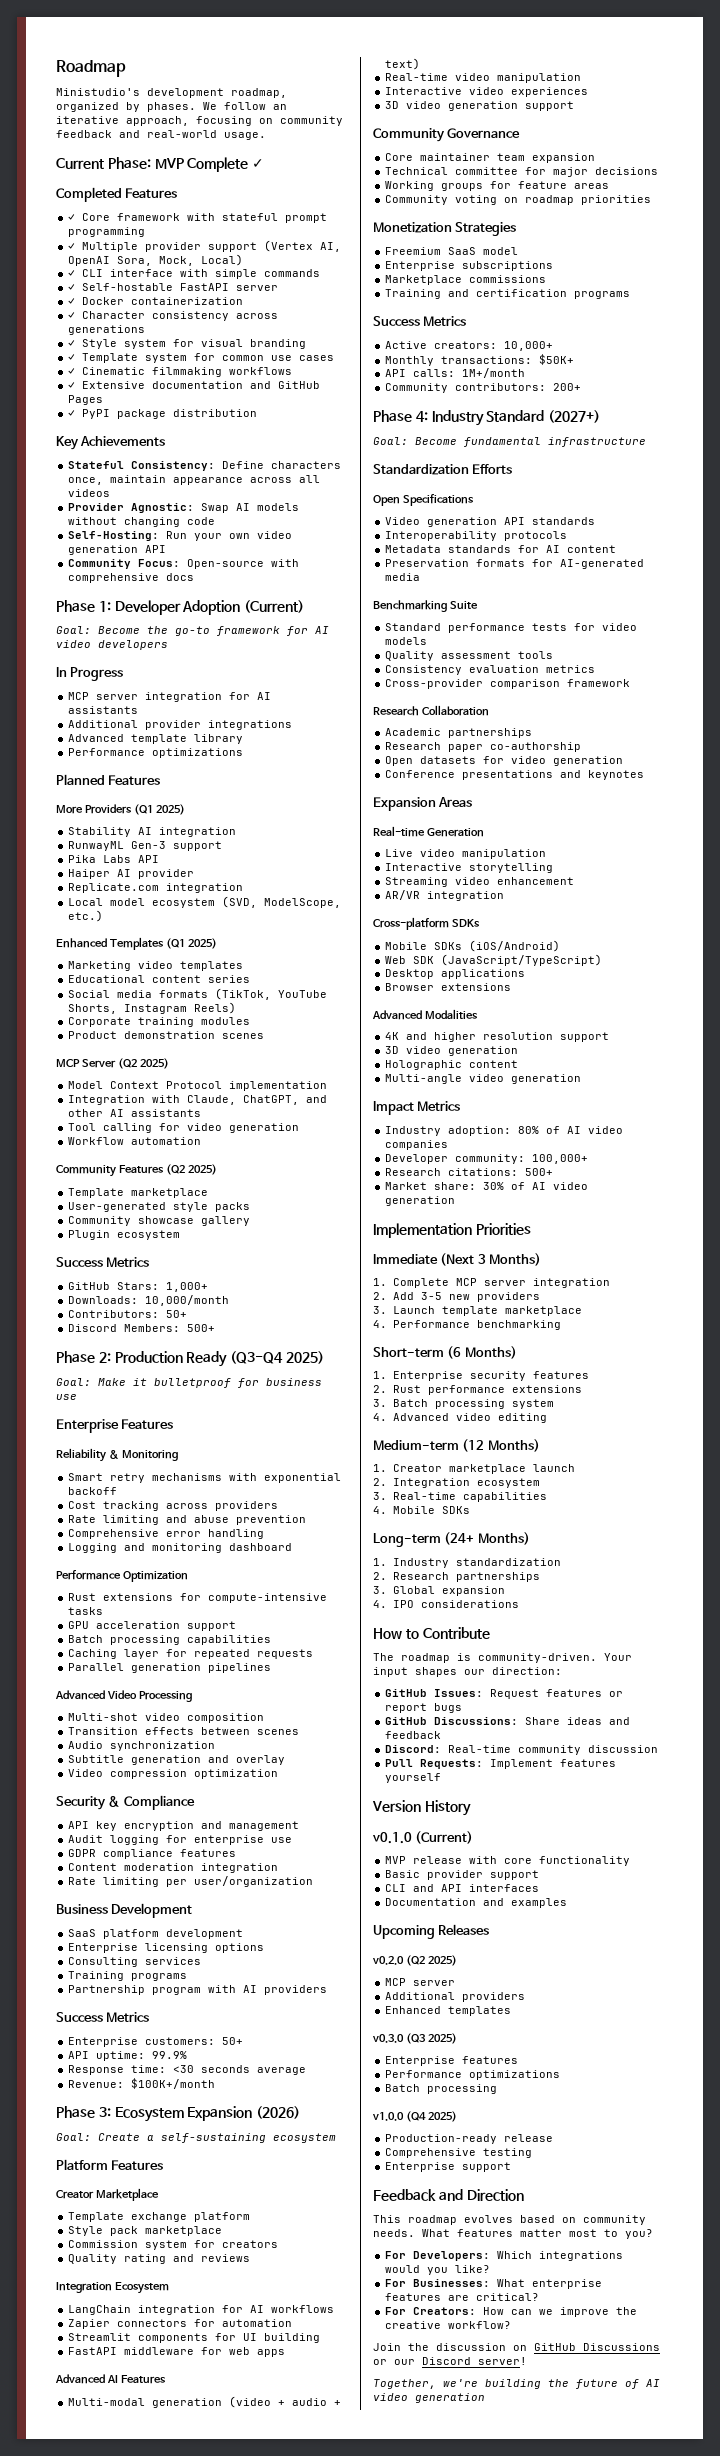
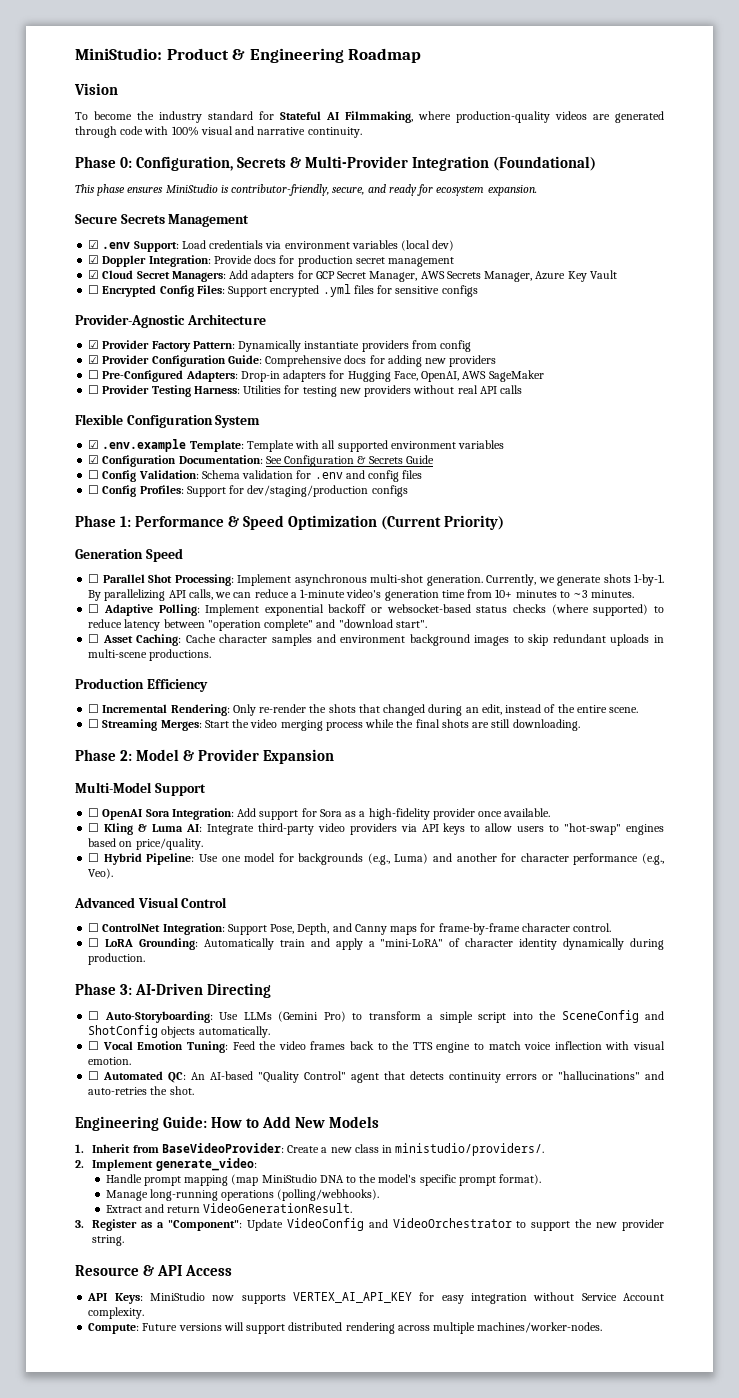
- Roadmap
- Ministudio's development roadmap, organized by phases. We follow an iterative approach, focusing on community feedback and real-world usage.
- Current Phase: MVP Complete ✓
- Completed Features
- ✓ Core framework with stateful prompt programming
- ✓ Multiple provider support (Vertex AI, OpenAI Sora, Mock, Local)
- ✓ CLI interface with simple commands
- ✓ Self-hostable FastAPI server
- ✓ Docker containerization
- ✓ Character consistency across generations
- ✓ Style system for visual branding
- ✓ Template system for common use cases
- ✓ Cinematic filmmaking workflows
- ✓ Extensive documentation and GitHub Pages
- ✓ PyPI package distribution
- Key Achievements
- Stateful Consistency: Define characters once, maintain appearance across all videos
- Provider Agnostic: Swap AI models without changing code
- Self-Hosting: Run your own video generation API
- Community Focus: Open-source with comprehensive docs
- Phase 1: Developer Adoption (Current)
- Goal: Become the go-to framework for AI video developers
- In Progress
- MCP server integration for AI assistants
- Additional provider integrations
- Advanced template library
- Performance optimizations
- Planned Features
- More Providers (Q1 2025)
- Stability AI integration
- RunwayML Gen-3 support
- Pika Labs API
- Haiper AI provider
- Replicate.com integration
- Local model ecosystem (SVD, ModelScope, etc.)
- Enhanced Templates (Q1 2025)
- Marketing video templates
- Educational content series
- Social media formats (TikTok, YouTube Shorts, Instagram Reels)
- Corporate training modules
- Product demonstration scenes
- MCP Server (Q2 2025)
- Model Context Protocol implementation
- Integration with Claude, ChatGPT, and other AI assistants
- Tool calling for video generation
- Workflow automation
- Community Features (Q2 2025)
- Template marketplace
- User-generated style packs
- Community showcase gallery
- Plugin ecosystem
- Success Metrics
- GitHub Stars: 1,000+
- Downloads: 10,000/month
- Contributors: 50+
- Discord Members: 500+
- Phase 2: Production Ready (Q3-Q4 2025)
- Goal: Make it bulletproof for business use
- Enterprise Features
- Reliability & Monitoring
- Smart retry mechanisms with exponential backoff
- Cost tracking across providers
- Rate limiting and abuse prevention
- Comprehensive error handling
- Logging and monitoring dashboard
- Performance Optimization
- Rust extensions for compute-intensive tasks
- GPU acceleration support
- Batch processing capabilities
- Caching layer for repeated requests
- Parallel generation pipelines
- Advanced Video Processing
- Multi-shot video composition
- Transition effects between scenes
- Audio synchronization
- Subtitle generation and overlay
- Video compression optimization
- Security & Compliance
- API key encryption and management
- Audit logging for enterprise use
- GDPR compliance features
- Content moderation integration
- Rate limiting per user/organization
- Business Development
- SaaS platform development
- Enterprise licensing options
- Consulting services
- Training programs
- Partnership program with AI providers
- Success Metrics
- Enterprise customers: 50+
- API uptime: 99.9%
- Response time: <30 seconds average
- Revenue: $100K+/month
- Phase 3: Ecosystem Expansion (2026)
- Goal: Create a self-sustaining ecosystem
- Platform Features
- Creator Marketplace
- Template exchange platform
- Style pack marketplace
- Commission system for creators
- Quality rating and reviews
- Integration Ecosystem
- LangChain integration for AI workflows
- Zapier connectors for automation
- Streamlit components for UI building
- FastAPI middleware for web apps
- Advanced AI Features
- Multi-modal generation (video + audio + text)
- Real-time video manipulation
- Interactive video experiences
- 3D video generation support
- Community Governance
- Core maintainer team expansion
- Technical committee for major decisions
- Working groups for feature areas
- Community voting on roadmap priorities
- Monetization Strategies
- Freemium SaaS model
- Enterprise subscriptions
- Marketplace commissions
- Training and certification programs
- Success Metrics
- Active creators: 10,000+
- Monthly transactions: $50K+
- API calls: 1M+/month
- Community contributors: 200+
- Phase 4: Industry Standard (2027+)
- Goal: Become fundamental infrastructure
- Standardization Efforts
- Open Specifications
- Video generation API standards
- Interoperability protocols
- Metadata standards for AI content
- Preservation formats for AI-generated media
- Benchmarking Suite
- Standard performance tests for video models
- Quality assessment tools
- Consistency evaluation metrics
- Cross-provider comparison framework
- Research Collaboration
- Academic partnerships
- Research paper co-authorship
- Open datasets for video generation
- Conference presentations and keynotes
- Expansion Areas
- Real-time Generation
- Live video manipulation
- Interactive storytelling
- Streaming video enhancement
- AR/VR integration
- Cross-platform SDKs
- Mobile SDKs (iOS/Android)
- Web SDK (JavaScript/TypeScript)
- Desktop applications
- Browser extensions
- Advanced Modalities
- 4K and higher resolution support
- 3D video generation
- Holographic content
- Multi-angle video generation
- Impact Metrics
- Industry adoption: 80% of AI video companies
- Developer community: 100,000+
- Research citations: 500+
- Market share: 30% of AI video generation
- Implementation Priorities
- Immediate (Next 3 Months)
- 1. Complete MCP server integration
- 2. Add 3-5 new providers
- 3. Launch template marketplace
- 4. Performance benchmarking
- Short-term (6 Months)
- 1. Enterprise security features
- 2. Rust performance extensions
- 3. Batch processing system
- 4. Advanced video editing
- Medium-term (12 Months)
- 1. Creator marketplace launch
- 2. Integration ecosystem
- 3. Real-time capabilities
- 4. Mobile SDKs
- Long-term (24+ Months)
- 1. Industry standardization
- 2. Research partnerships
- 3. Global expansion
- 4. IPO considerations
- How to Contribute
- The roadmap is community-driven. Your input shapes our direction:
- GitHub Issues: Request features or report bugs
- GitHub Discussions: Share ideas and feedback
- Discord: Real-time community discussion
- Pull Requests: Implement features yourself
- Version History
- v0.1.0 (Current)
- MVP release with core functionality
- Basic provider support
- CLI and API interfaces
- Documentation and examples
- Upcoming Releases
- v0.2.0 (Q2 2025)
- MCP server
- Additional providers
- Enhanced templates
- v0.3.0 (Q3 2025)
- Enterprise features
- Performance optimizations
- Batch processing
- v1.0.0 (Q4 2025)
- Production-ready release
- Comprehensive testing
- Enterprise support
- Feedback and Direction
- This roadmap evolves based on community needs. What features matter most to you?
- For Developers: Which integrations would you like?
- For Businesses: What enterprise features are critical?
- For Creators: How can we improve the creative workflow?
- Join the discussion on GitHub Discussions or our Discord server!
- Together, we're building the future of AI video generation
+ MiniStudio: Product & Engineering Roadmap
+ Vision
+ To become the industry standard for Stateful AI Filmmaking, where production-quality videos are generated through code with 100% visual and narrative continuity.
+ Phase 0: Configuration, Secrets & Multi-Provider Integration (Foundational)
+ This phase ensures MiniStudio is contributor-friendly, secure, and ready for ecosystem expansion.
+ Secure Secrets Management
+ ☑ .env Support: Load credentials via environment variables (local dev)
+ ☑ Doppler Integration: Provide docs for production secret management
+ ☑ Cloud Secret Managers: Add adapters for GCP Secret Manager, AWS Secrets Manager, Azure Key Vault
+ ☐ Encrypted Config Files: Support encrypted .yml files for sensitive configs
+ Provider-Agnostic Architecture
+ ☑ Provider Factory Pattern: Dynamically instantiate providers from config
+ ☑ Provider Configuration Guide: Comprehensive docs for adding new providers
+ ☐ Pre-Configured Adapters: Drop-in adapters for Hugging Face, OpenAI, AWS SageMaker
+ ☐ Provider Testing Harness: Utilities for testing new providers without real API calls
+ Flexible Configuration System
+ ☑ .env.example Template: Template with all supported environment variables
+ ☑ Configuration Documentation: See Configuration & Secrets Guide
+ ☐ Config Validation: Schema validation for .env and config files
+ ☐ Config Profiles: Support for dev/staging/production configs
+ Phase 1: Performance & Speed Optimization (Current Priority)
+ Generation Speed
+ ☐ Parallel Shot Processing: Implement asynchronous multi-shot generation. Currently, we generate shots 1-by-1. By parallelizing API calls, we can reduce a 1-minute video's generation time from 10+ minutes to ~3 minutes.
+ ☐ Adaptive Polling: Implement exponential backoff or websocket-based status checks (where supported) to reduce latency between "operation complete" and "download start".
+ ☐ Asset Caching: Cache character samples and environment background images to skip redundant uploads in multi-scene productions.
+ Production Efficiency
+ ☐ Incremental Rendering: Only re-render the shots that changed during an edit, instead of the entire scene.
+ ☐ Streaming Merges: Start the video merging process while the final shots are still downloading.
+ Phase 2: Model & Provider Expansion
+ Multi-Model Support
+ ☐ OpenAI Sora Integration: Add support for Sora as a high-fidelity provider once available.
+ ☐ Kling & Luma AI: Integrate third-party video providers via API keys to allow users to "hot-swap" engines based on price/quality.
+ ☐ Hybrid Pipeline: Use one model for backgrounds (e.g., Luma) and another for character performance (e.g., Veo).
+ Advanced Visual Control
+ ☐ ControlNet Integration: Support Pose, Depth, and Canny maps for frame-by-frame character control.
+ ☐ LoRA Grounding: Automatically train and apply a "mini-LoRA" of character identity dynamically during production.
+ Phase 3: AI-Driven Directing
+ ☐ Auto-Storyboarding: Use LLMs (Gemini Pro) to transform a simple script into the SceneConfig and ShotConfig objects automatically.
+ ☐ Vocal Emotion Tuning: Feed the video frames back to the TTS engine to match voice inflection with visual emotion.
+ ☐ Automated QC: An AI-based "Quality Control" agent that detects continuity errors or "hallucinations" and auto-retries the shot.
+ Engineering Guide: How to Add New Models
+ 1. Inherit from BaseVideoProvider: Create a new class in ministudio/providers/.
+ 2. Implement generate_video:
+ Handle prompt mapping (map MiniStudio DNA to the model's specific prompt format).
+ Manage long-running operations (polling/webhooks).
+ Extract and return VideoGenerationResult.
+ 3. Register as a "Component": Update VideoConfig and VideoOrchestrator to support the new provider string.
+ Resource & API Access
+ API Keys: MiniStudio now supports VERTEX_AI_API_KEY for easy integration without Service Account complexity.
+ Compute: Future versions will support distributed rendering across multiple machines/worker-nodes.

